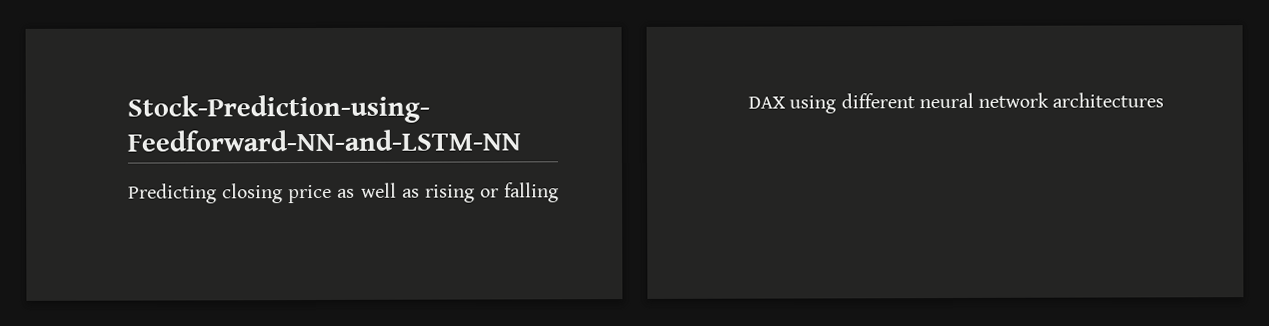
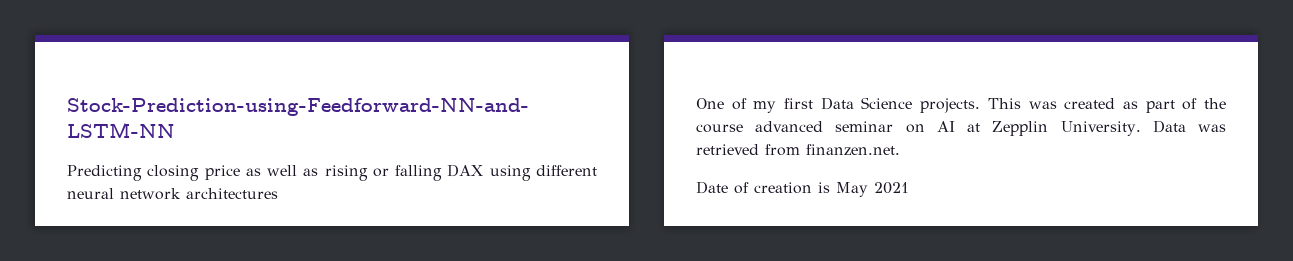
+ One of my first Data Science projects. This was created as part of the course advanced seminar on AI at Zepplin University. Data was retrieved from finanzen.net.
+ Date of creation is May 2021

